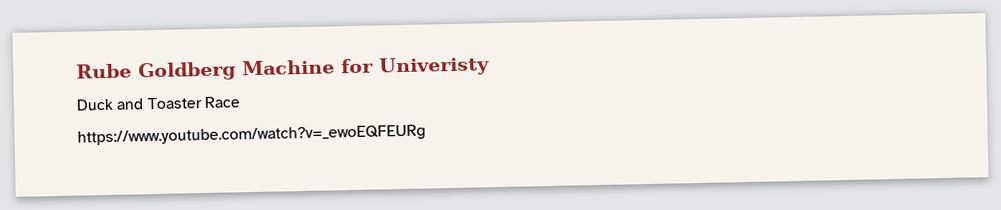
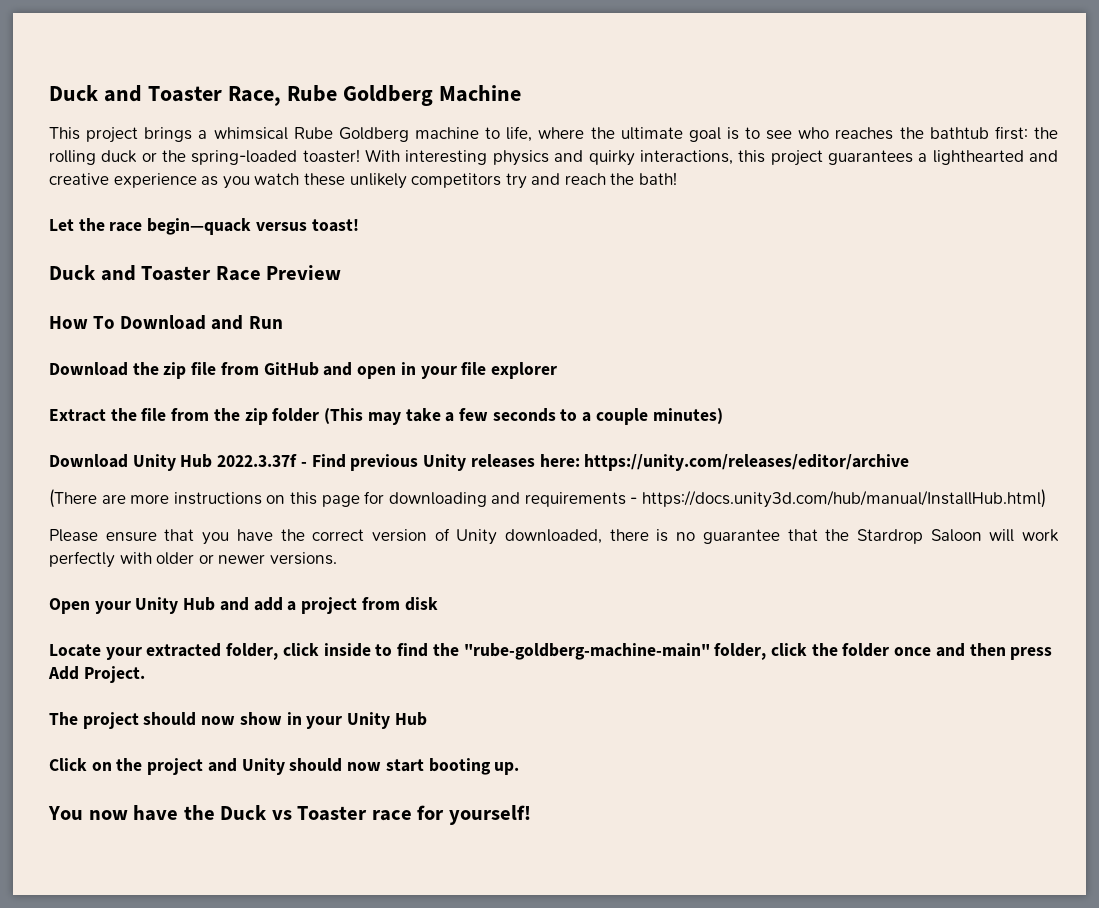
- Rube Goldberg Machine for Univeristy
- Duck and Toaster Race
- https://www.youtube.com/watch?v=_ewoEQFEURg
+ Duck and Toaster Race, Rube Goldberg Machine
+ This project brings a whimsical Rube Goldberg machine to life, where the ultimate goal is to see who reaches the bathtub first: the rolling duck or the spring-loaded toaster! With interesting physics and quirky interactions, this project guarantees a lighthearted and creative experience as you watch these unlikely competitors try and reach the bath!
+ Let the race begin—quack versus toast!
+ Duck and Toaster Race Preview
+ How To Download and Run
+ Download the zip file from GitHub and open in your file explorer
+ Extract the file from the zip folder (This may take a few seconds to a couple minutes)
+ Download Unity Hub 2022.3.37f - Find previous Unity releases here: https://unity.com/releases/editor/archive
+ (There are more instructions on this page for downloading and requirements - https://docs.unity3d.com/hub/manual/InstallHub.html)
+ Please ensure that you have the correct version of Unity downloaded, there is no guarantee that the Stardrop Saloon will work perfectly with older or newer versions.
+ Open your Unity Hub and add a project from disk
+ Locate your extracted folder, click inside to find the "rube-goldberg-machine-main" folder, click the folder once and then press Add Project.
+ The project should now show in your Unity Hub
+ Click on the project and Unity should now start booting up.
+ You now have the Duck vs Toaster race for yourself!

